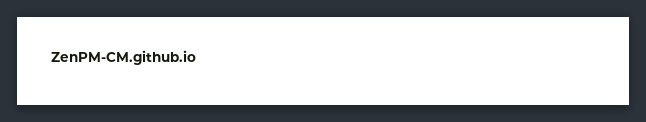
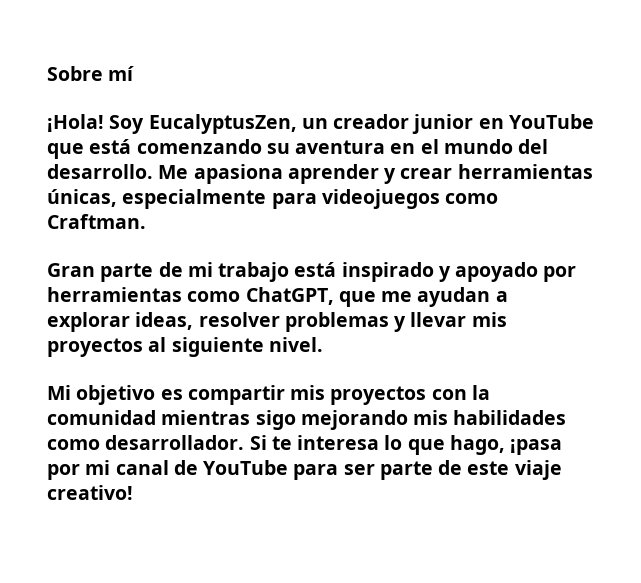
- ZenPM-CM.github.io
+ Sobre mí
+ ¡Hola! Soy EucalyptusZen, un creador junior en YouTube que está comenzando su aventura en el mundo del desarrollo. Me apasiona aprender y crear herramientas únicas, especialmente para videojuegos como Craftman.
+ Gran parte de mi trabajo está inspirado y apoyado por herramientas como ChatGPT, que me ayudan a explorar ideas, resolver problemas y llevar mis proyectos al siguiente nivel.
+ Mi objetivo es compartir mis proyectos con la comunidad mientras sigo mejorando mis habilidades como desarrollador. Si te interesa lo que hago, ¡pasa por mi canal de YouTube para ser parte de este viaje creativo!

